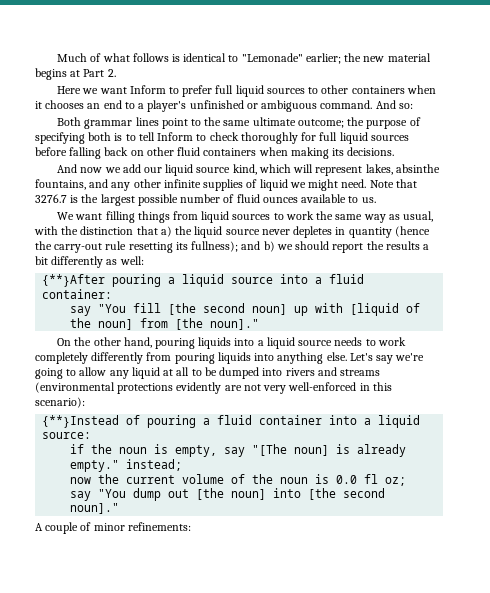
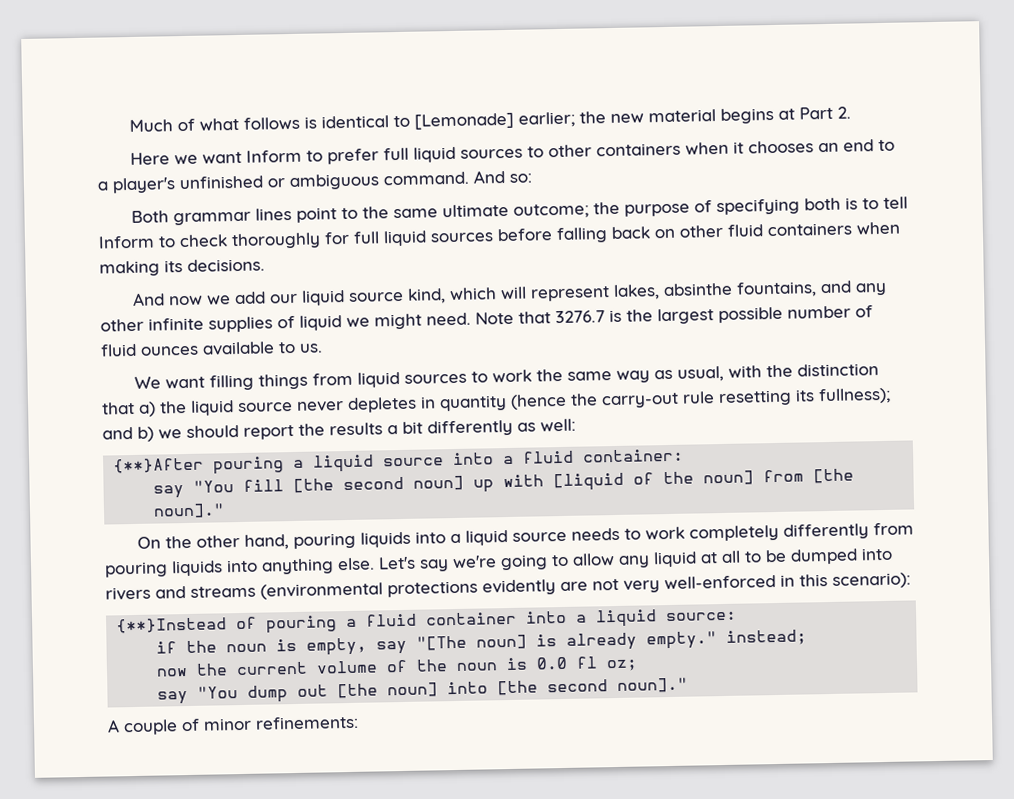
- Much of what follows is identical to "Lemonade" earlier; the new material begins at Part 2.
+ Much of what follows is identical to [Lemonade] earlier; the new material begins at Part 2.

